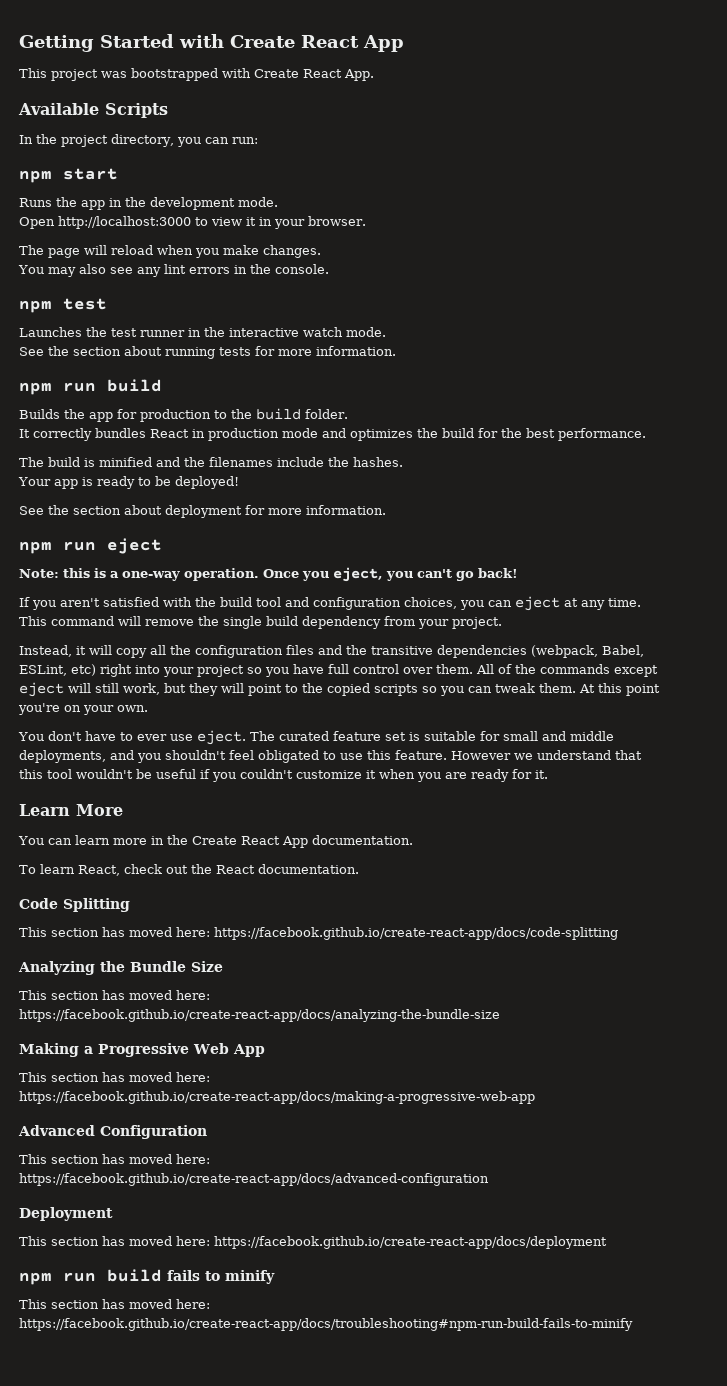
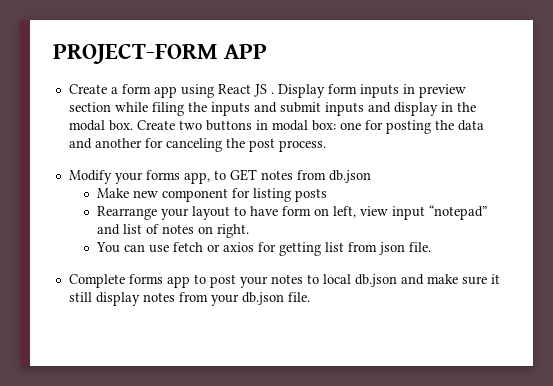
- Getting Started with Create React App
- This project was bootstrapped with Create React App.
- Available Scripts
- In the project directory, you can run:
- npm start
- Runs the app in the development mode.
- Open http://localhost:3000 to view it in your browser.
- The page will reload when you make changes.
- You may also see any lint errors in the console.
- npm test
- Launches the test runner in the interactive watch mode.
- See the section about running tests for more information.
- npm run build
- Builds the app for production to the build folder.
- It correctly bundles React in production mode and optimizes the build for the best performance.
- The build is minified and the filenames include the hashes.
- Your app is ready to be deployed!
- See the section about deployment for more information.
- npm run eject
- Note: this is a one-way operation. Once you eject, you can't go back!
- If you aren't satisfied with the build tool and configuration choices, you can eject at any time. This command will remove the single build dependency from your project.
- Instead, it will copy all the configuration files and the transitive dependencies (webpack, Babel, ESLint, etc) right into your project so you have full control over them. All of the commands except eject will still work, but they will point to the copied scripts so you can tweak them. At this point you're on your own.
- You don't have to ever use eject. The curated feature set is suitable for small and middle deployments, and you shouldn't feel obligated to use this feature. However we understand that this tool wouldn't be useful if you couldn't customize it when you are ready for it.
- Learn More
- You can learn more in the Create React App documentation.
- To learn React, check out the React documentation.
- Code Splitting
- This section has moved here: https://facebook.github.io/create-react-app/docs/code-splitting
- Analyzing the Bundle Size
- This section has moved here: https://facebook.github.io/create-react-app/docs/analyzing-the-bundle-size
- Making a Progressive Web App
- This section has moved here: https://facebook.github.io/create-react-app/docs/making-a-progressive-web-app
- Advanced Configuration
- This section has moved here: https://facebook.github.io/create-react-app/docs/advanced-configuration
- Deployment
- This section has moved here: https://facebook.github.io/create-react-app/docs/deployment
- npm run build fails to minify
- This section has moved here: https://facebook.github.io/create-react-app/docs/troubleshooting#npm-run-build-fails-to-minify
+ PROJECT-FORM APP
+ Create a form app using React JS . Display form inputs in preview section while filing the inputs and submit inputs and display in the modal box. Create two buttons in modal box: one for posting the data and another for canceling the post process.
+ Modify your forms app, to GET notes from db.json
+ Make new component for listing posts
+ Rearrange your layout to have form on left, view input “notepad” and list of notes on right.
+ You can use fetch or axios for getting list from json file.
+ Complete forms app to post your notes to local db.json and make sure it still display notes from your db.json file.

